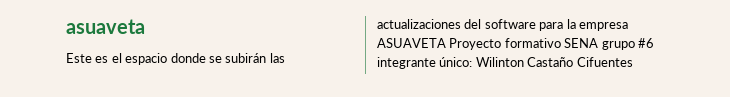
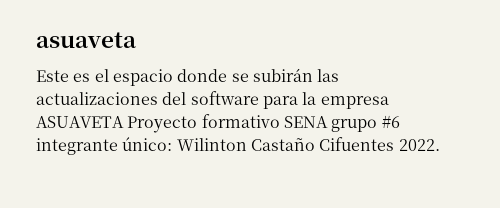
- Este es el espacio donde se subirán las actualizaciones del software para la empresa ASUAVETA Proyecto formativo SENA grupo #6 integrante único: Wilinton Castaño Cifuentes
+ Este es el espacio donde se subirán las actualizaciones del software para la empresa ASUAVETA Proyecto formativo SENA grupo #6 integrante único: Wilinton Castaño Cifuentes 2022.

